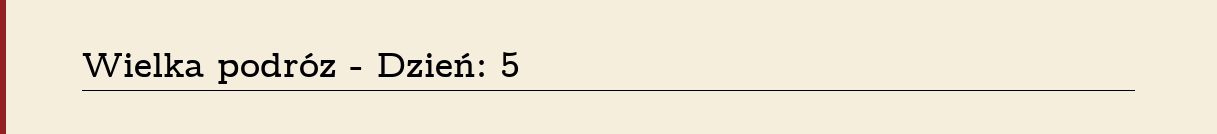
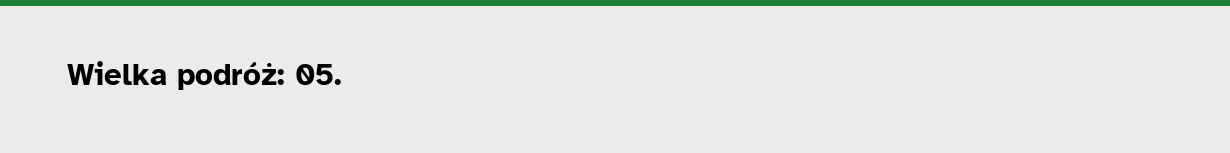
- Wielka podróz - Dzień: 5
+ Wielka podróż: 05.

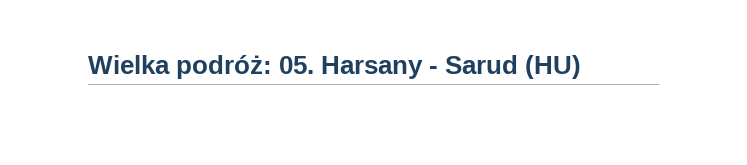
- Wielka podróż: 05.
+ Wielka podróż: 05. Harsany - Sarud (HU)

